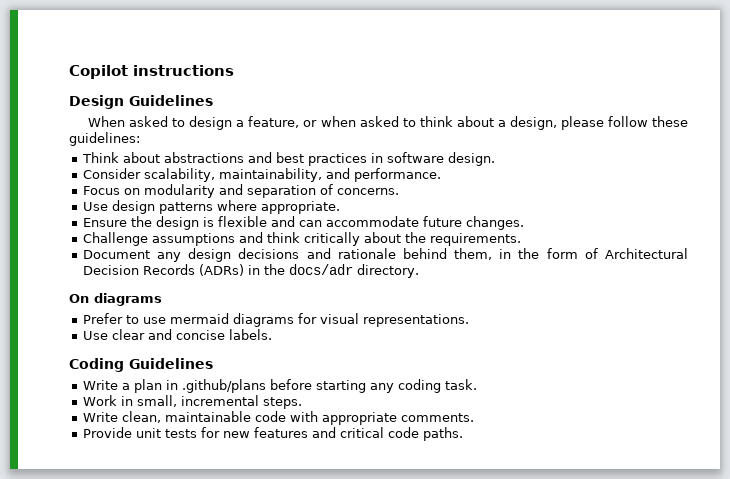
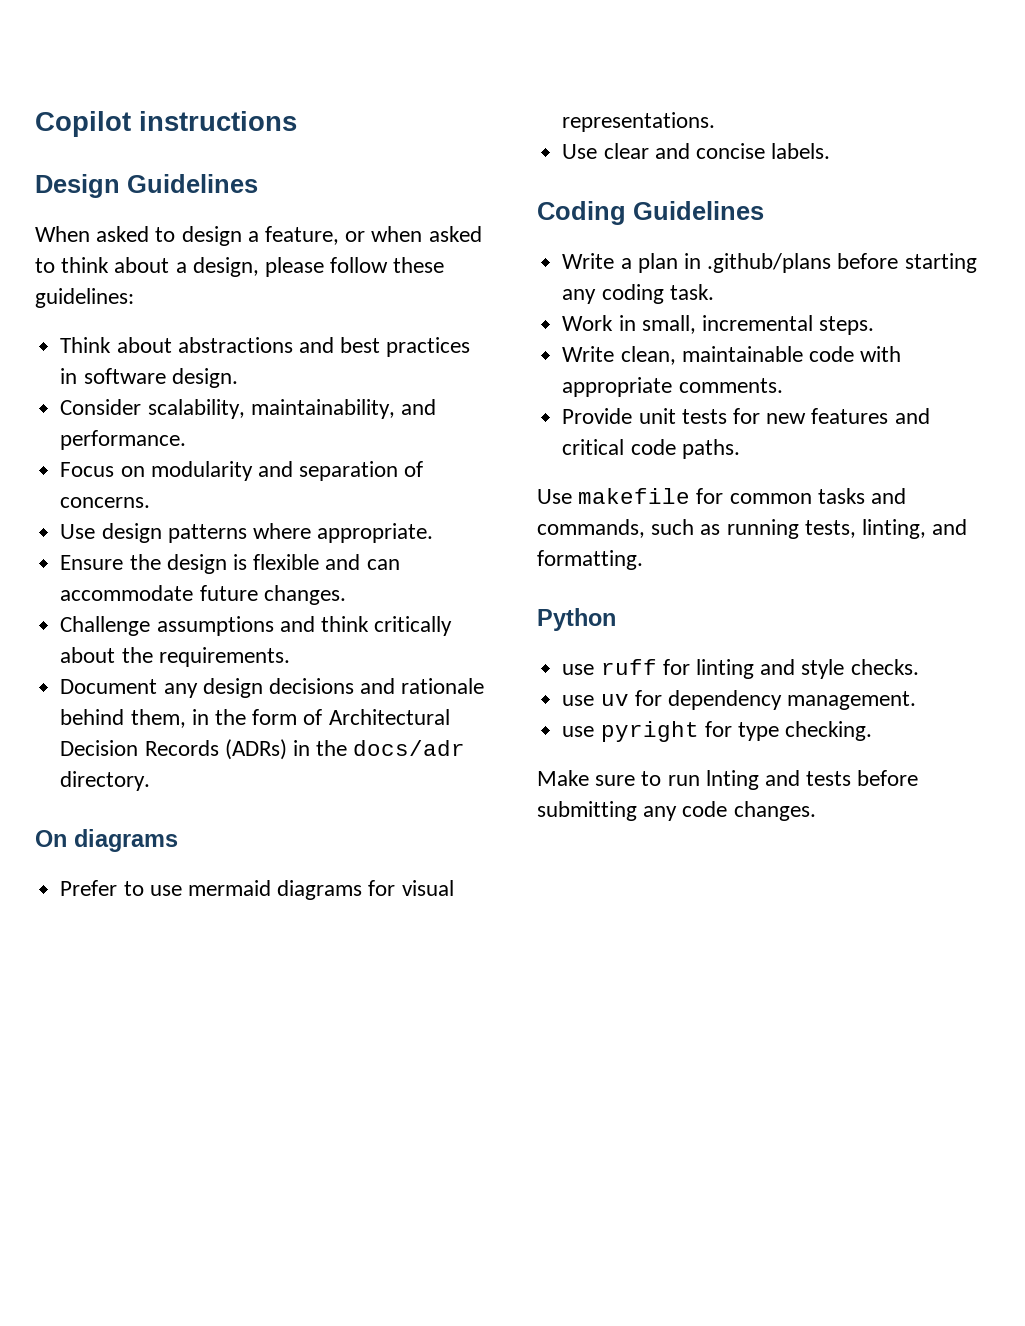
+ Use makefile for common tasks and commands, such as running tests, linting, and formatting.
+ Python
+ use ruff for linting and style checks.
+ use uv for dependency management.
+ use pyright for type checking.
+ Make sure to run lnting and tests before submitting any code changes.

